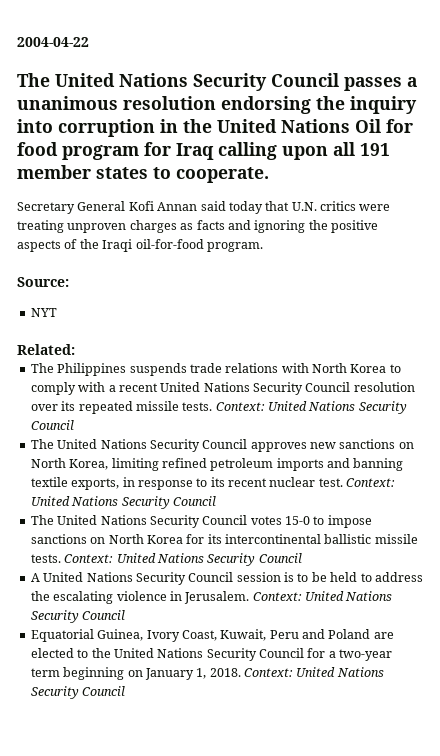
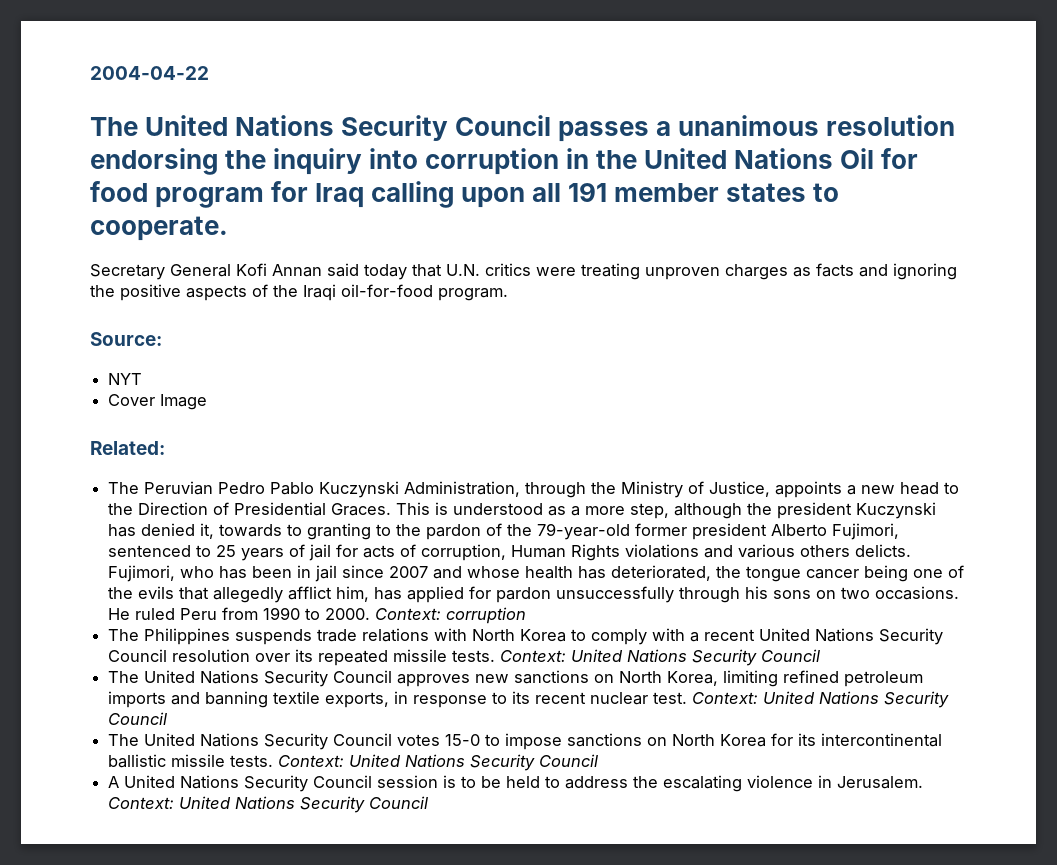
+ Cover Image
+ The Peruvian Pedro Pablo Kuczynski Administration, through the Ministry of Justice, appoints a new head to the Direction of Presidential Graces. This is understood as a more step, although the president Kuczynski has denied it, towards to granting to the pardon of the 79-year-old former president Alberto Fujimori, sentenced to 25 years of jail for acts of corruption, Human Rights violations and various others delicts. Fujimori, who has been in jail since 2007 and whose health has deteriorated, the tongue cancer being one of the evils that allegedly afflict him, has applied for pardon unsuccessfully through his sons on two occasions. He ruled Peru from 1990 to 2000. Context: corruption
- Equatorial Guinea, Ivory Coast, Kuwait, Peru and Poland are elected to the United Nations Security Council for a two-year term beginning on January 1, 2018. Context: United Nations Security Council

